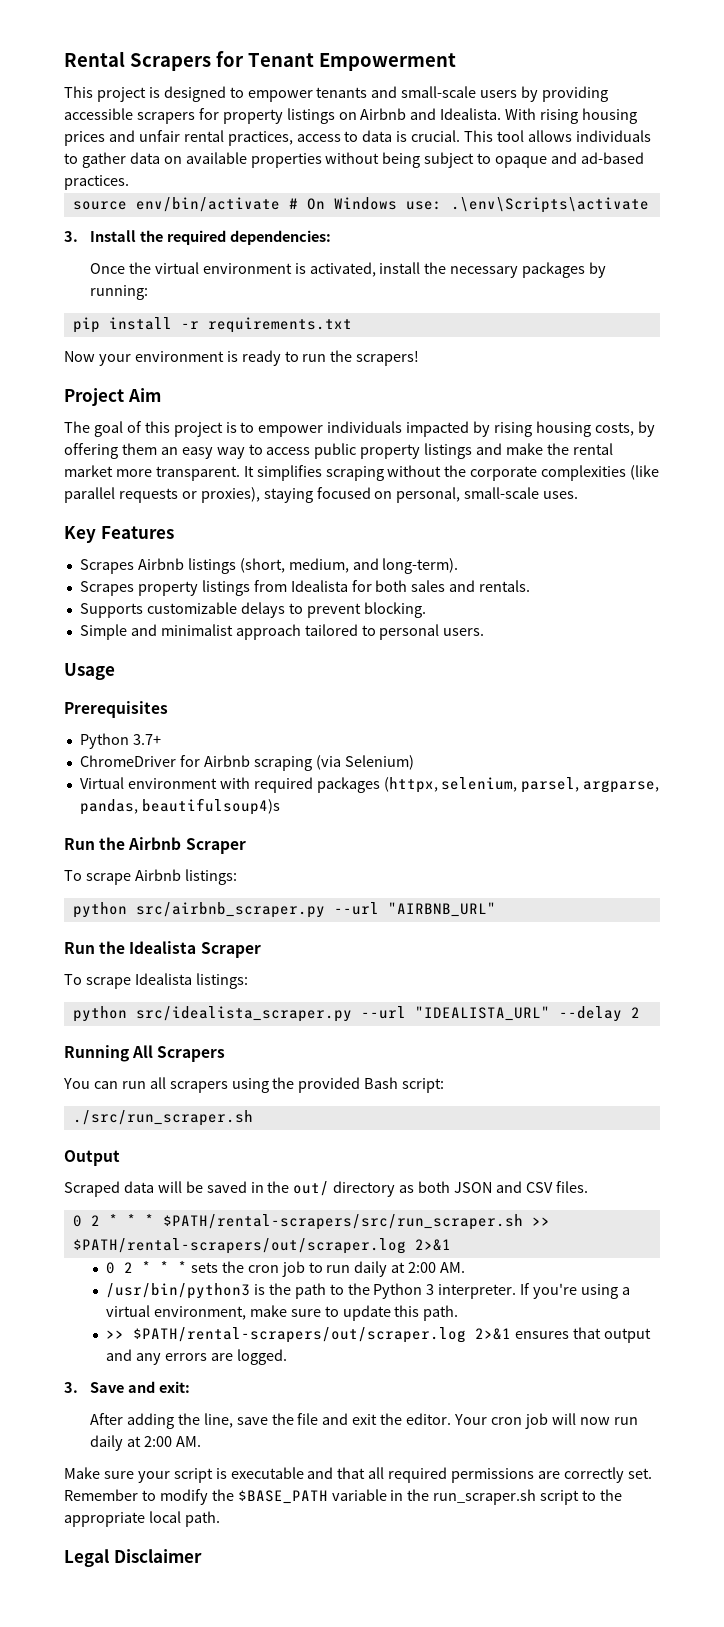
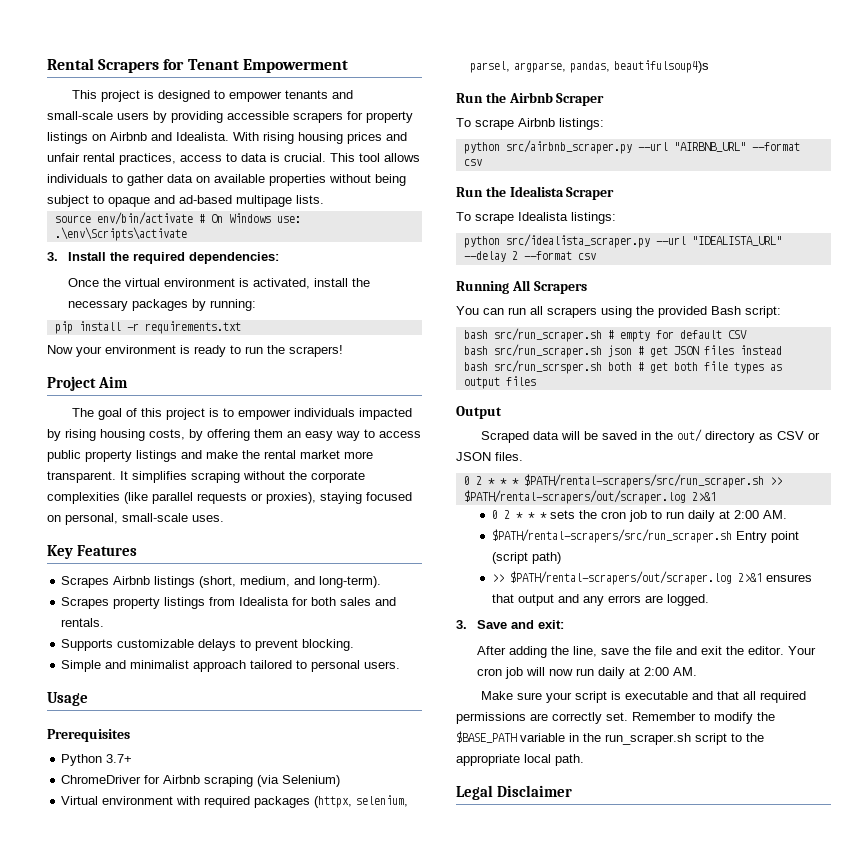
- This tool allows individuals to gather data on available properties without being subject to opaque and ad-based practices.
+ This tool allows individuals to gather data on available properties without being subject to opaque and ad-based multipage lists.
- python src/airbnb_scraper.py --url "AIRBNB_URL"
+ python src/airbnb_scraper.py --url "AIRBNB_URL" --format csv
- python src/idealista_scraper.py --url "IDEALISTA_URL" --delay 2
+ python src/idealista_scraper.py --url "IDEALISTA_URL" --delay 2 --format csv
- ./src/run_scraper.sh
+ bash src/run_scraper.sh # empty for default CSV
+ bash src/run_scraper.sh json # get JSON files instead
+ bash src/run_scrsper.sh both # get both file types as output files
- Scraped data will be saved in the out/ directory as both JSON and CSV files.
+ Scraped data will be saved in the out/ directory as CSV or JSON files.
- /usr/bin/python3 is the path to the Python 3 interpreter. If you're using a virtual environment, make sure to update this path.
+ $PATH/rental-scrapers/src/run_scraper.sh Entry point (script path)

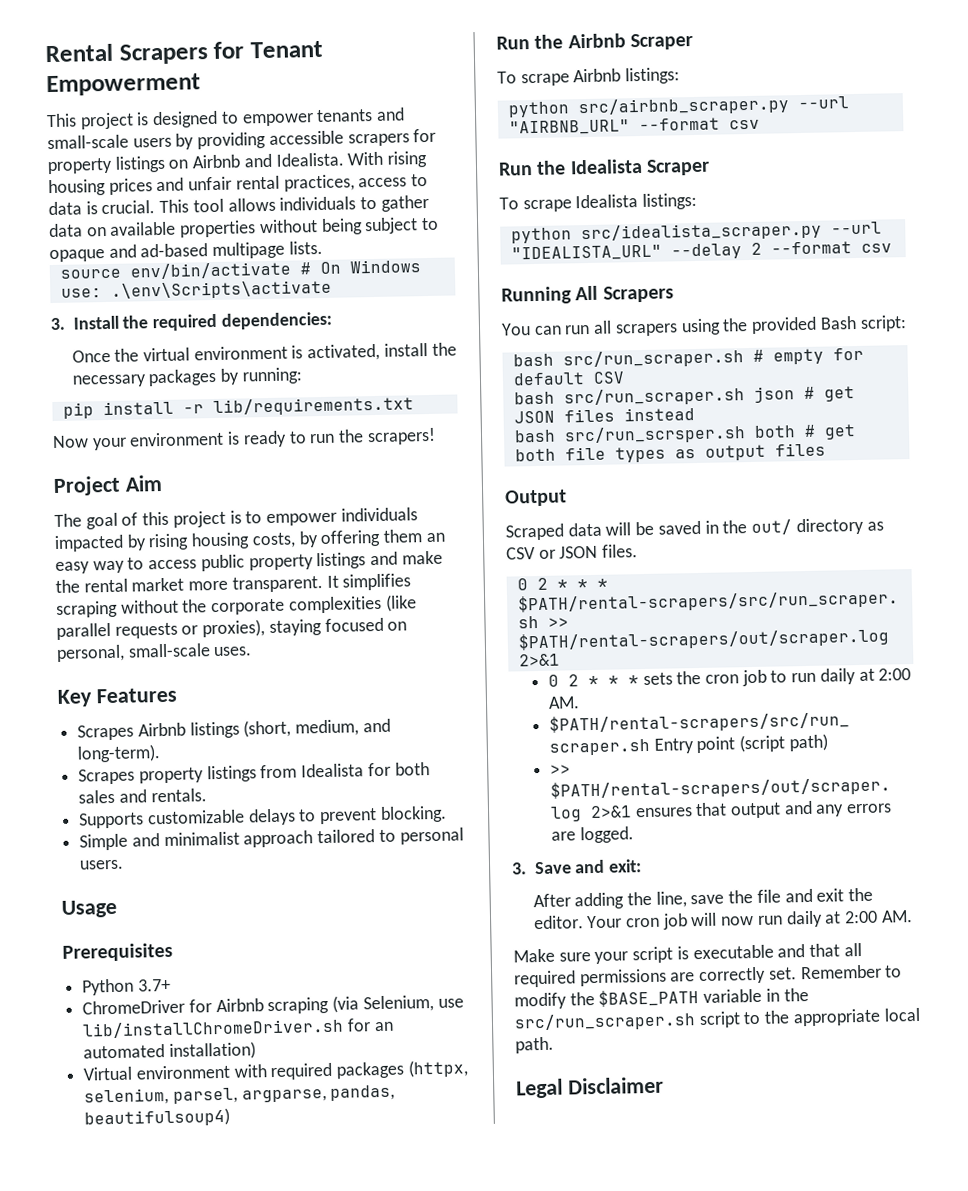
- pip install -r requirements.txt
+ pip install -r lib/requirements.txt
- ChromeDriver for Airbnb scraping (via Selenium)
+ ChromeDriver for Airbnb scraping (via Selenium, use lib/installChromeDriver.sh for an automated installation)
- Virtual environment with required packages (httpx, selenium, parsel, argparse, pandas, beautifulsoup4)s
+ Virtual environment with required packages (httpx, selenium, parsel, argparse, pandas, beautifulsoup4)
- Remember to modify the $BASE_PATH variable in the run_scraper.sh script to the appropriate local path.
+ Remember to modify the $BASE_PATH variable in the src/run_scraper.sh script to the appropriate local path.

